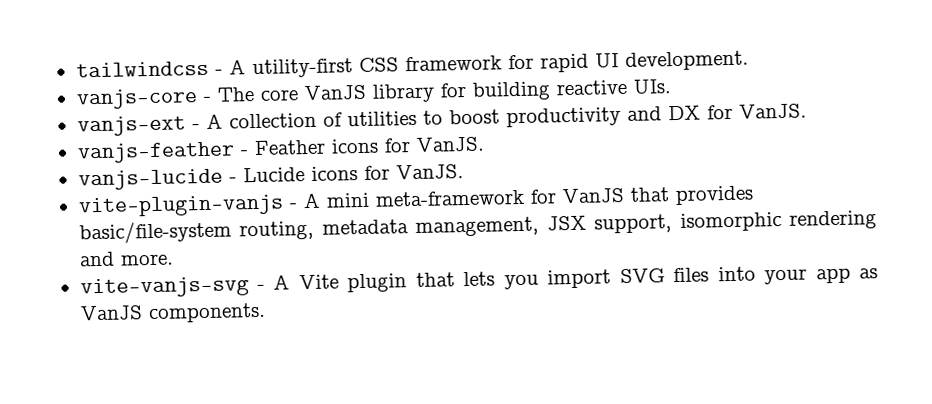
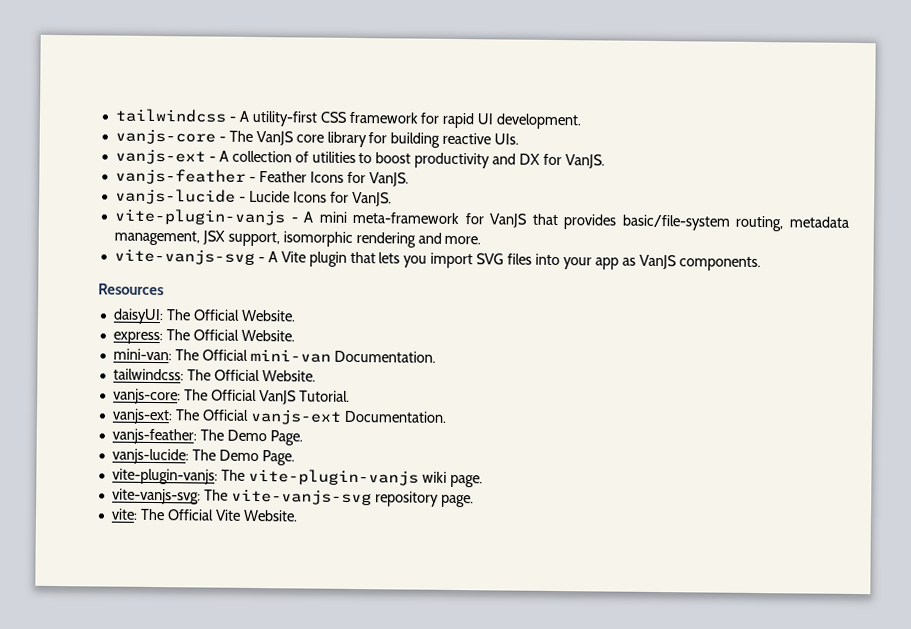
- vanjs-core - The core VanJS library for building reactive UIs.
+ vanjs-core - The VanJS core library for building reactive UIs.
- vanjs-feather - Feather icons for VanJS.
+ vanjs-feather - Feather Icons for VanJS.
- vanjs-lucide - Lucide icons for VanJS.
+ vanjs-lucide - Lucide Icons for VanJS.
+ Resources
+ daisyUI: The Official Website.
+ express: The Official Website.
+ mini-van: The Official mini-van Documentation.
+ tailwindcss: The Official Website.
+ vanjs-core: The Official VanJS Tutorial.
+ vanjs-ext: The Official vanjs-ext Documentation.
+ vanjs-feather: The Demo Page.
+ vanjs-lucide: The Demo Page.
+ vite-plugin-vanjs: The vite-plugin-vanjs wiki page.
+ vite-vanjs-svg: The vite-vanjs-svg repository page.
+ vite: The Official Vite Website.

